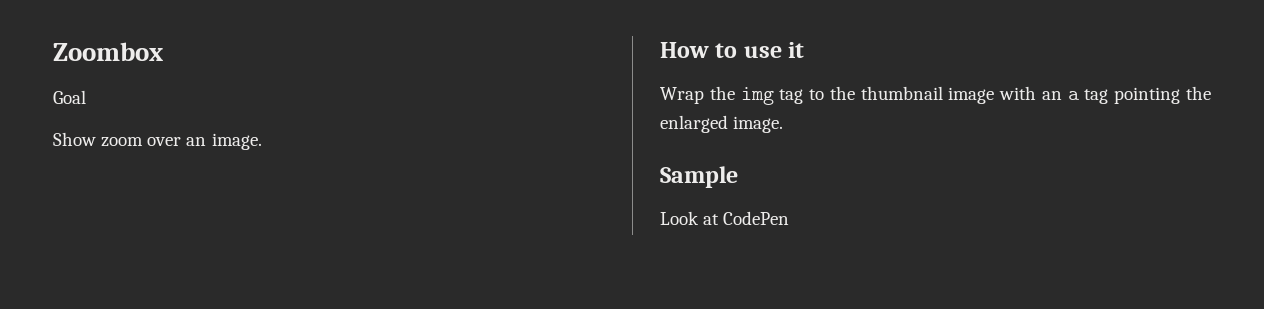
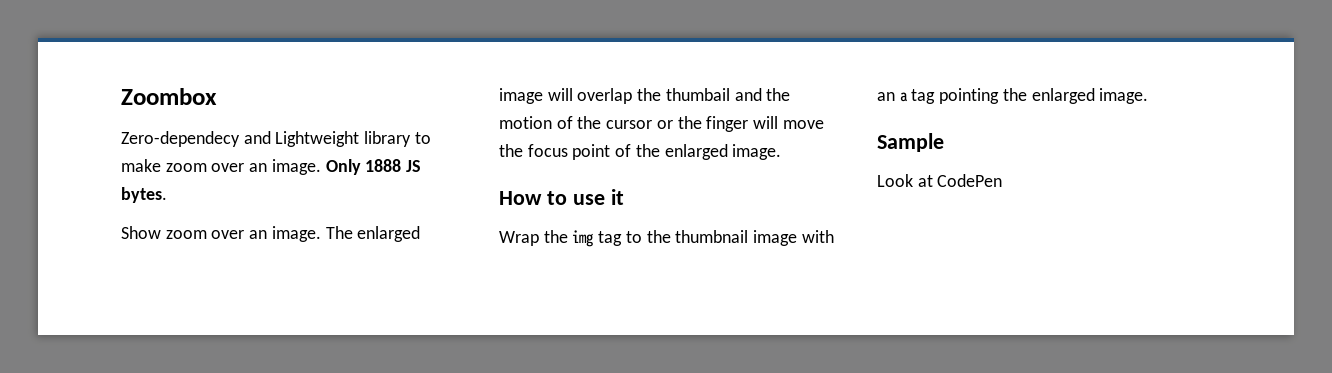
- Goal
+ Zero-dependecy and Lightweight library to make zoom over an image. Only 1888 JS bytes.
+ The enlarged image will overlap the thumbail and the motion of the cursor or the finger will move the focus point of the enlarged image.

